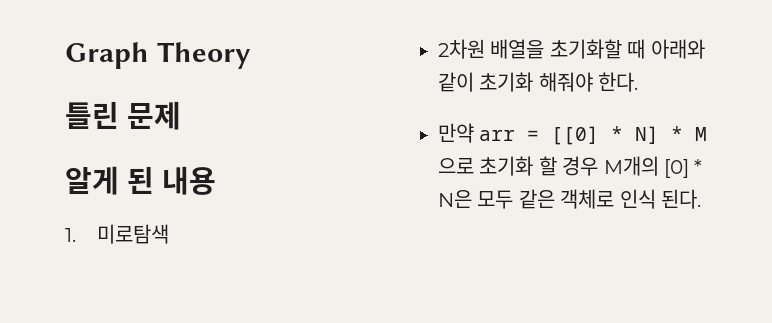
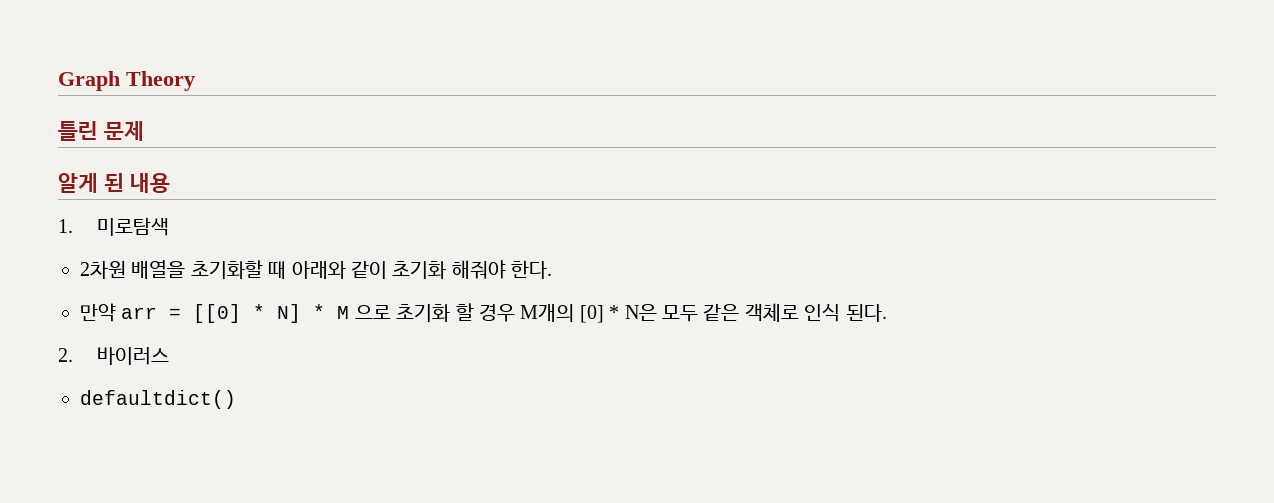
+ 2. 바이러스
+ defaultdict()

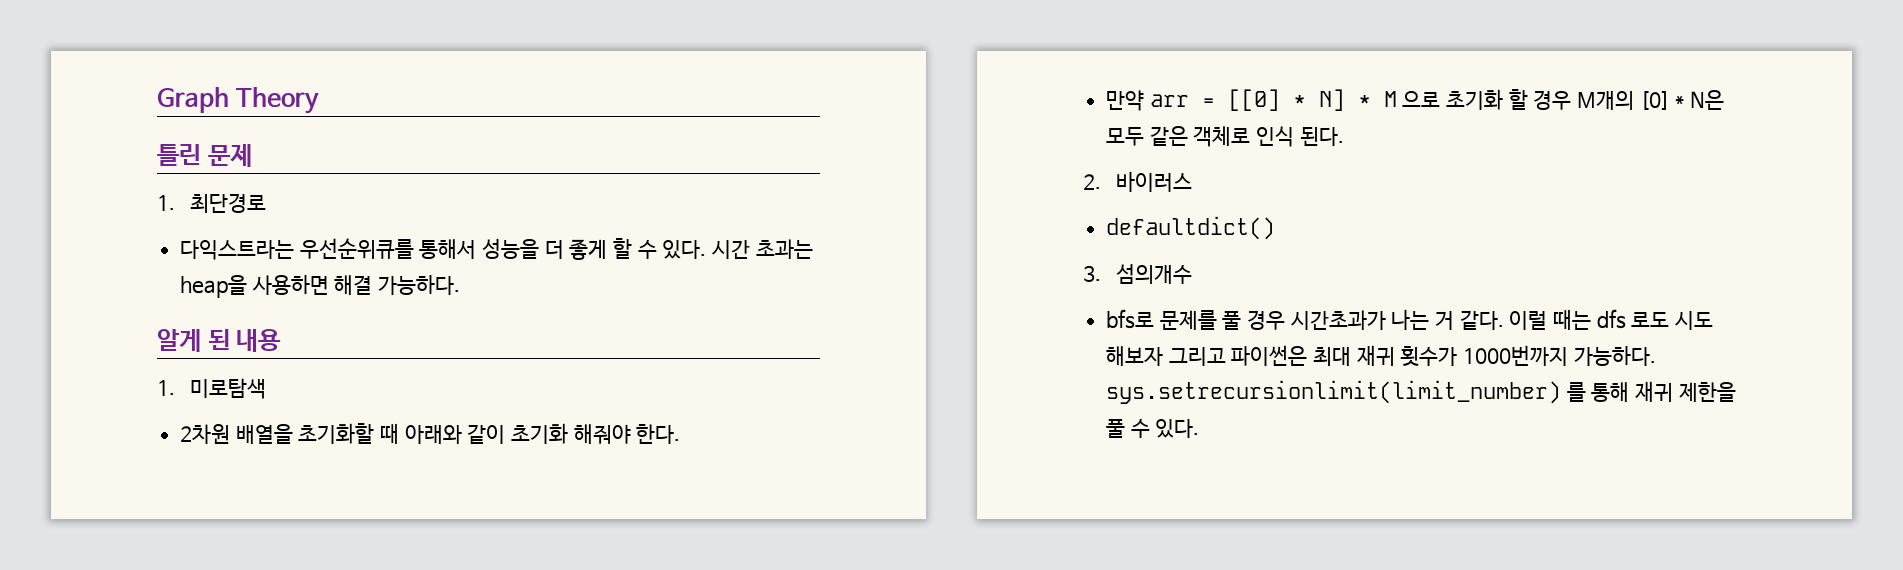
+ 1. 최단경로
+ 다익스트라는 우선순위큐를 통해서 성능을 더 좋게 할 수 있다. 시간 초과는 heap을 사용하면 해결 가능하다.
+ 3. 섬의개수
+ bfs로 문제를 풀 경우 시간초과가 나는 거 같다. 이럴 때는 dfs 로도 시도 해보자 그리고 파이썬은 최대 재귀 횟수가 1000번까지 가능하다. sys.setrecursionlimit(limit_number) 를 통해 재귀 제한을 풀 수 있다.

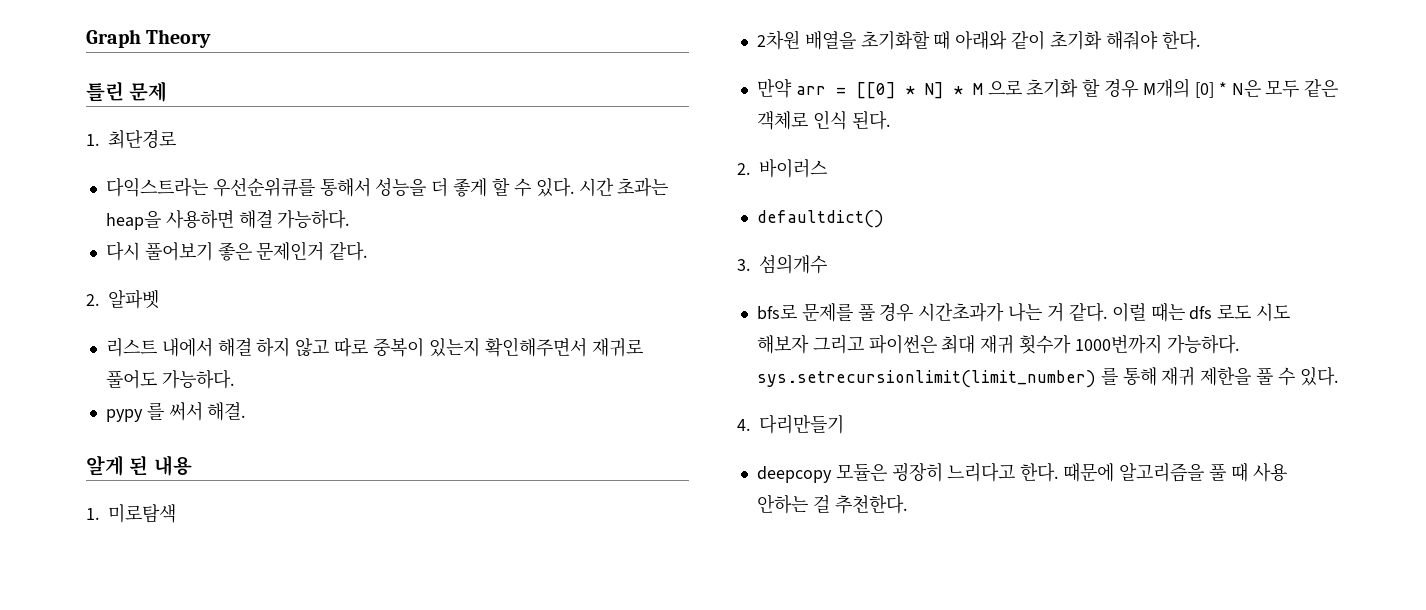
+ 다시 풀어보기 좋은 문제인거 같다.
+ 2. 알파벳
+ 리스트 내에서 해결 하지 않고 따로 중복이 있는지 확인해주면서 재귀로 풀어도 가능하다.
+ pypy 를 써서 해결.
+ 4. 다리만들기
+ deepcopy 모듈은 굉장히 느리다고 한다. 때문에 알고리즘을 풀 때 사용 안하는 걸 추천한다.

